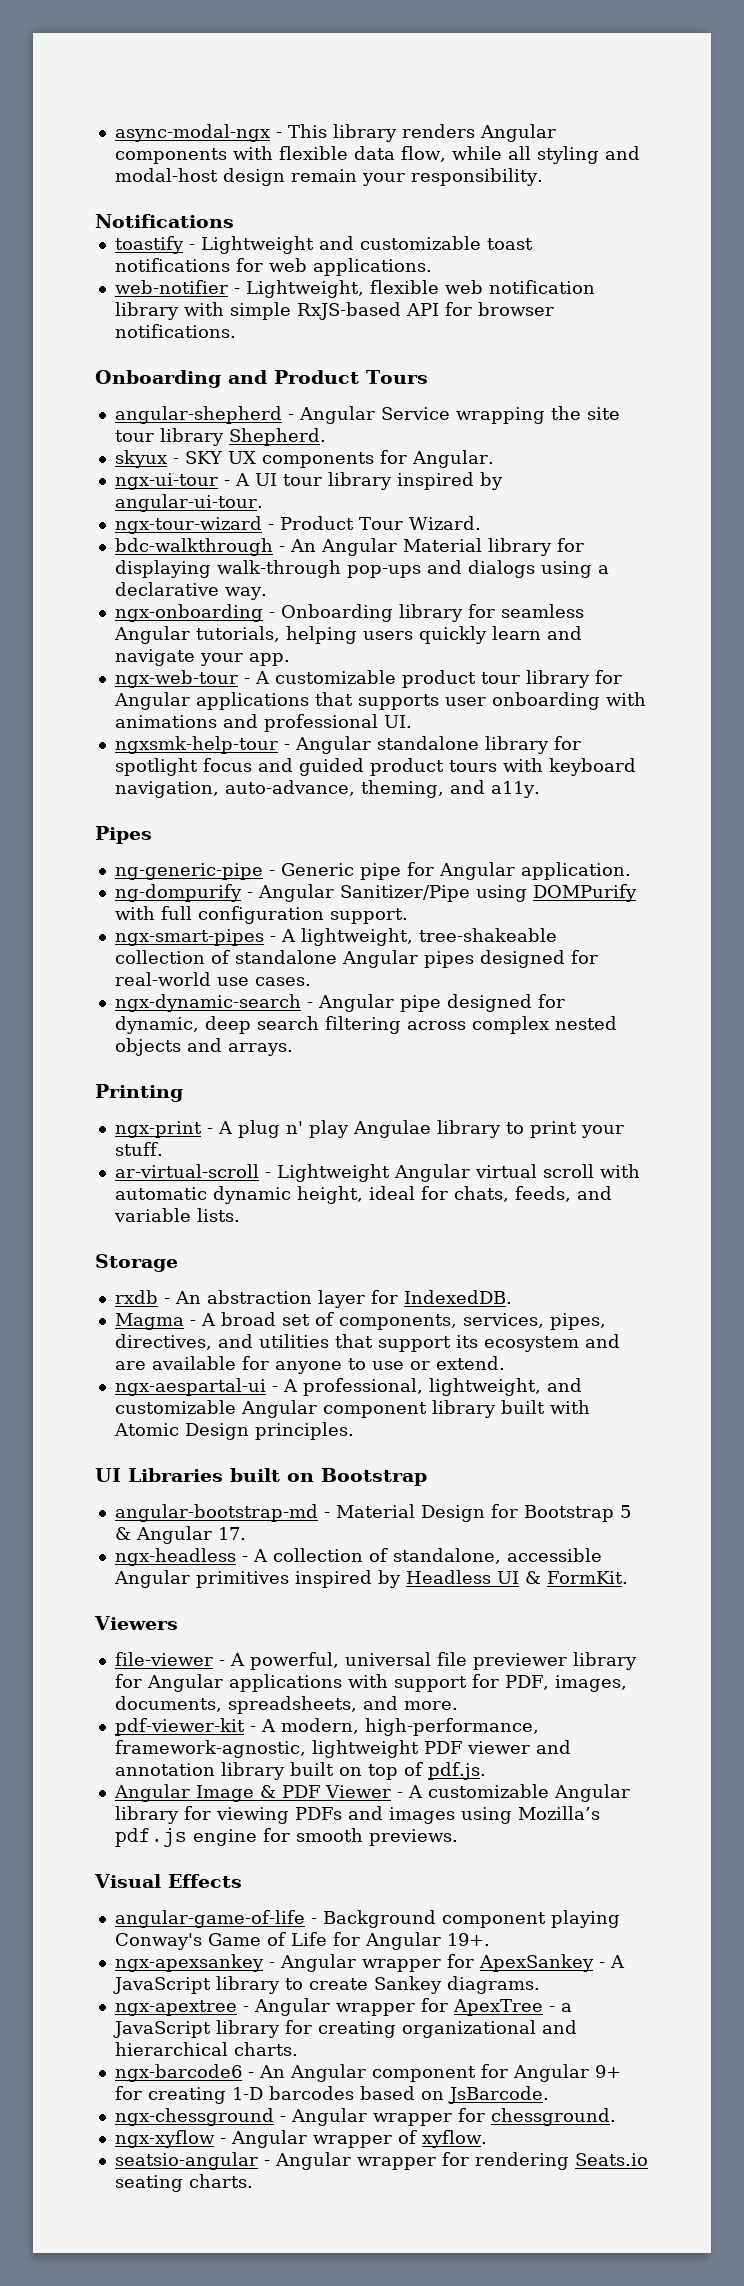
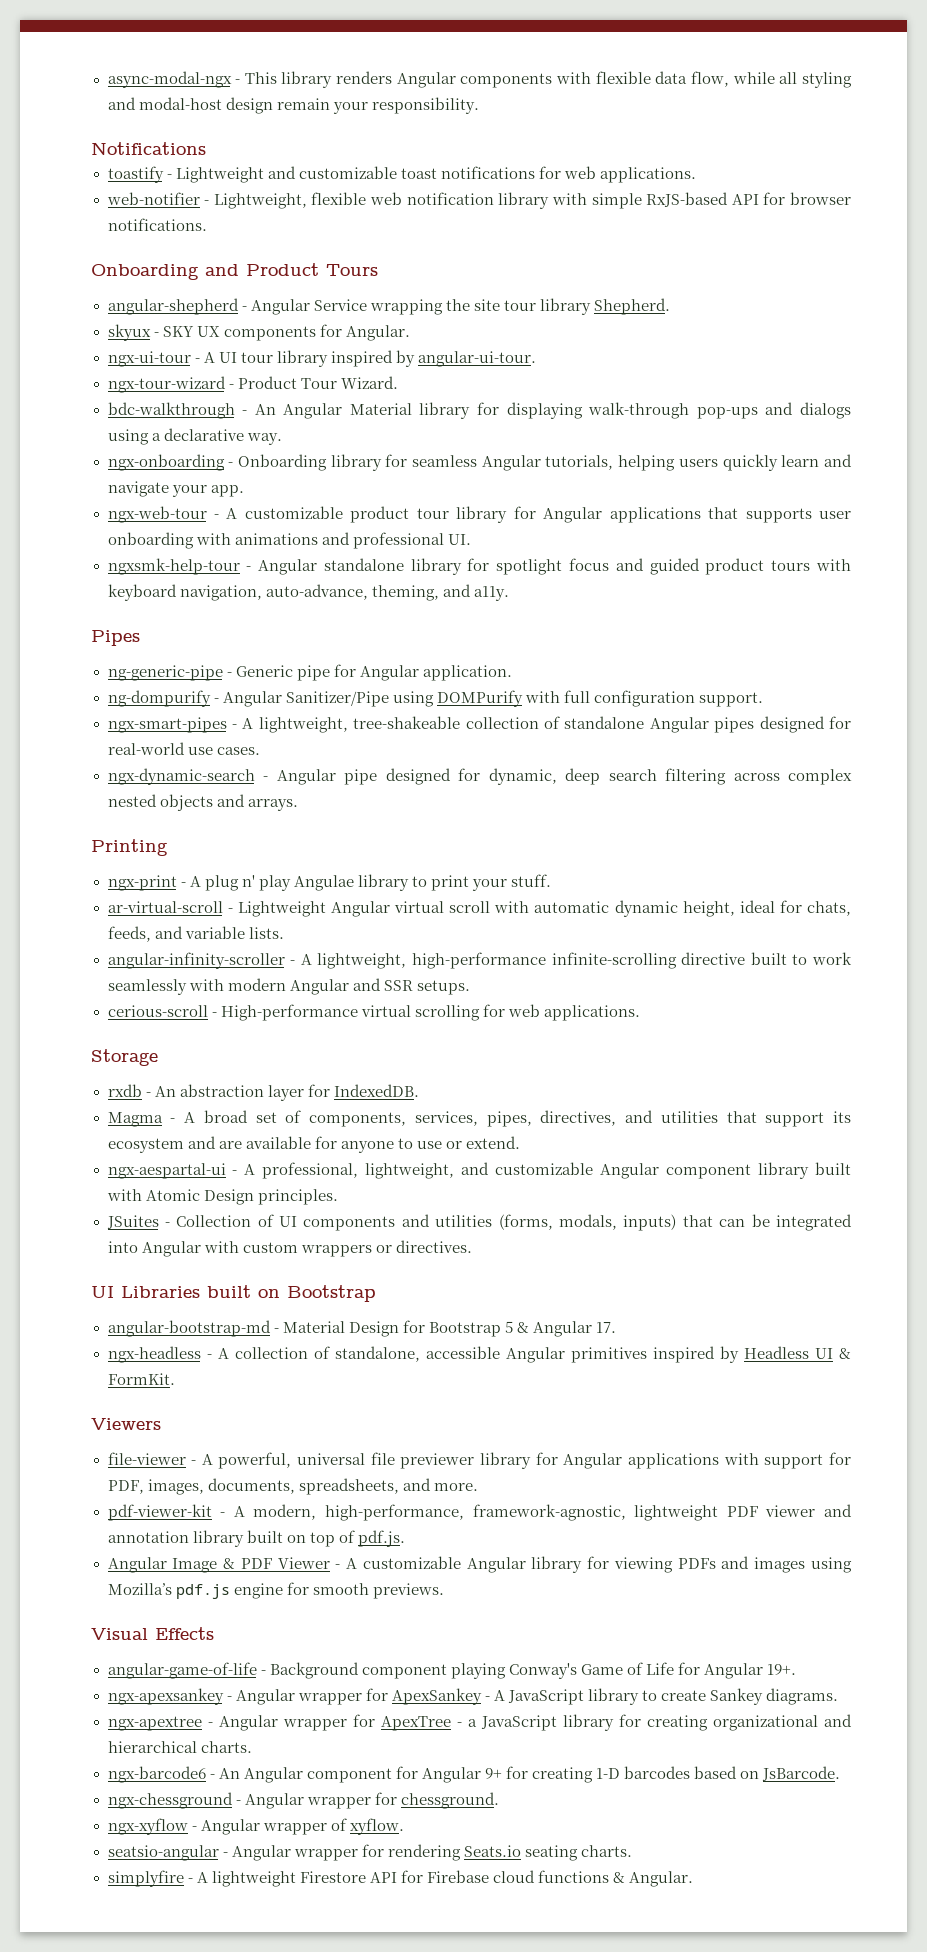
+ angular-infinity-scroller - A lightweight, high‑performance infinite‑scrolling directive built to work seamlessly with modern Angular and SSR setups.
+ cerious-scroll - High-performance virtual scrolling for web applications.
+ JSuites - Collection of UI components and utilities (forms, modals, inputs) that can be integrated into Angular with custom wrappers or directives.
+ simplyfire - A lightweight Firestore API for Firebase cloud functions & Angular.

